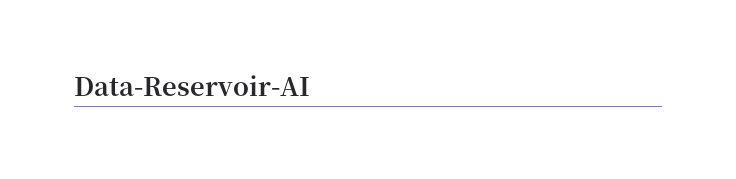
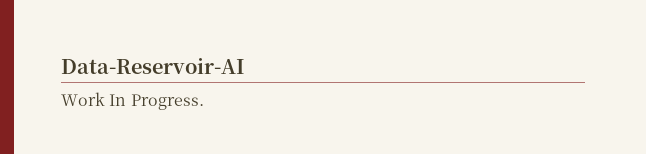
+ Work In Progress.

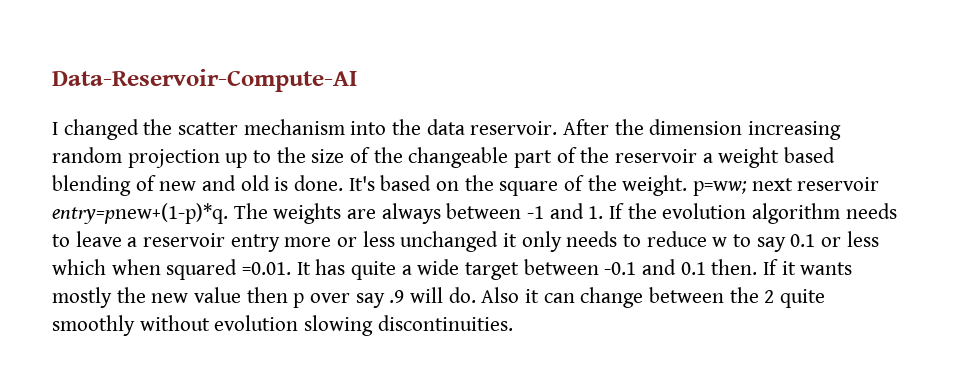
- Data-Reservoir-AI
- Work In Progress.
+ Data-Reservoir-Compute-AI
+ I changed the scatter mechanism into the data reservoir. After the dimension increasing random projection up to the size of the changeable part of the reservoir a weight based blending of new and old is done. It's based on the square of the weight. p=ww; next reservoir entry=pnew+(1-p)*q. The weights are always between -1 and 1. If the evolution algorithm needs to leave a reservoir entry more or less unchanged it only needs to reduce w to say 0.1 or less which when squared =0.01. It has quite a wide target between -0.1 and 0.1 then. If it wants mostly the new value then p over say .9 will do. Also it can change between the 2 quite smoothly without evolution slowing discontinuities.

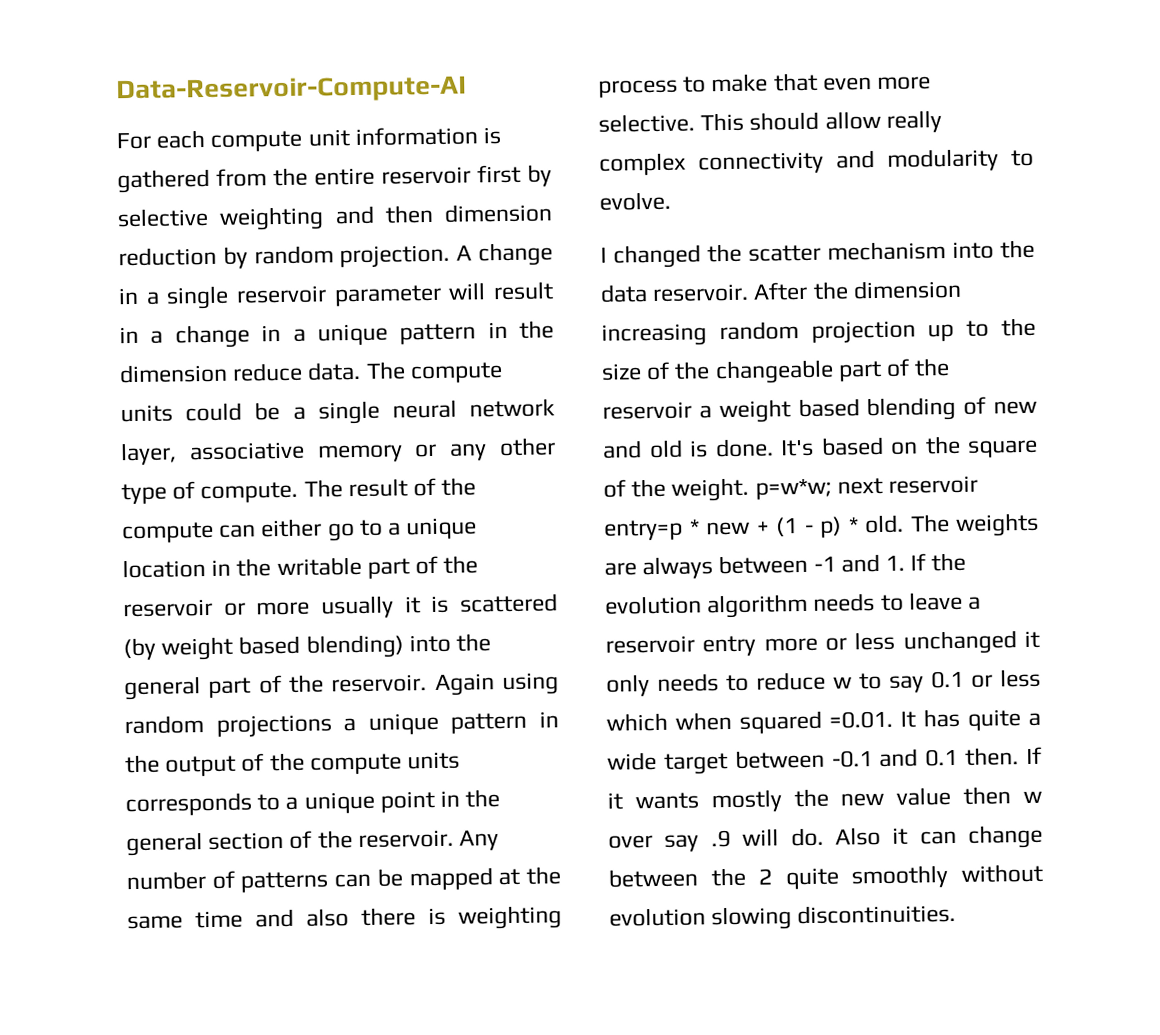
+ For each compute unit information is gathered from the entire reservoir first by selective weighting and then dimension reduction by random projection. A change in a single reservoir parameter will result in a change in a unique pattern in the dimension reduce data. The compute units could be a single neural network layer, associative memory or any other type of compute. The result of the compute can either go to a unique location in the writable part of the reservoir or more usually it is scattered (by weight based blending) into the general part of the reservoir. Again using random projections a unique pattern in the output of the compute units corresponds to a unique point in the general section of the reservoir. Any number of patterns can be mapped at the same time and also there is weighting process to make that even more selective. This should allow really complex connectivity and modularity to evolve.
- It's based on the square of the weight. p=ww; next reservoir entry=pnew+(1-p)*q.
+ It's based on the square of the weight. p=w*w; next reservoir entry=p * new + (1 - p) * old.
- If it wants mostly the new value then p over say .9 will do.
+ If it wants mostly the new value then w over say .9 will do.

